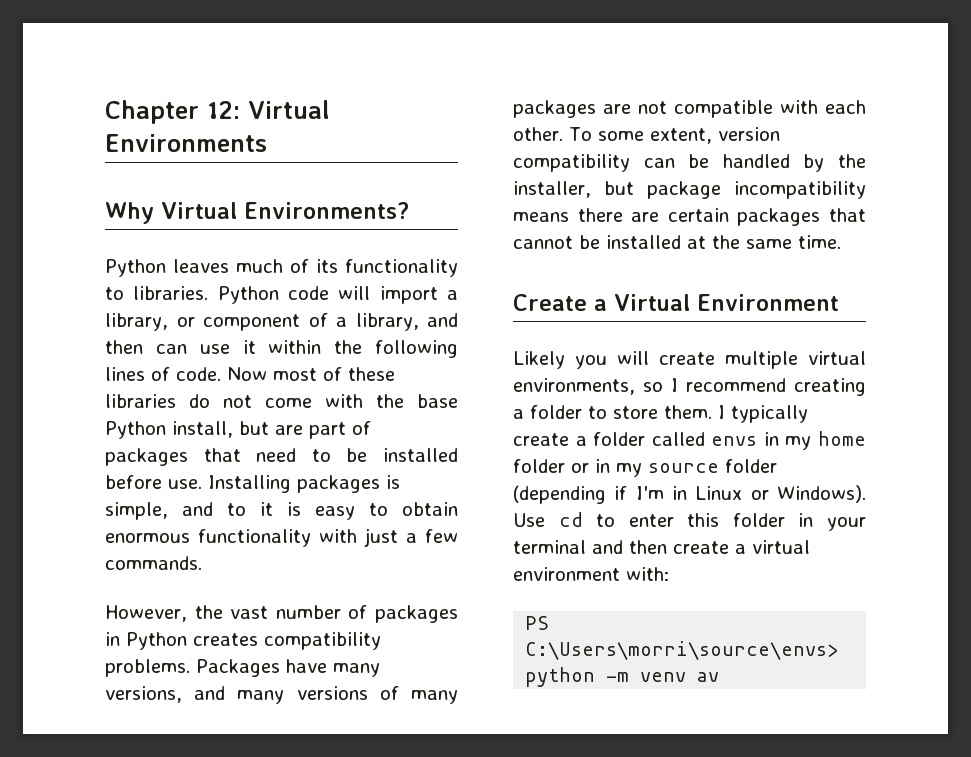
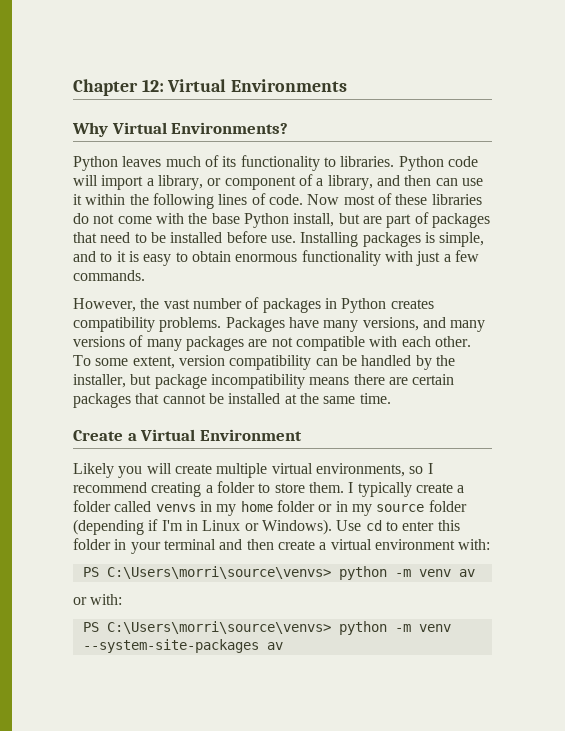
- I typically create a folder called envs in my home folder or in my source folder (depending if I'm in Linux or Windows).
+ I typically create a folder called venvs in my home folder or in my source folder (depending if I'm in Linux or Windows).
- PS C:\Users\morri\source\envs> python -m venv av
+ PS C:\Users\morri\source\venvs> python -m venv av
+ or with:
+ PS C:\Users\morri\source\venvs> python -m venv --system-site-packages av

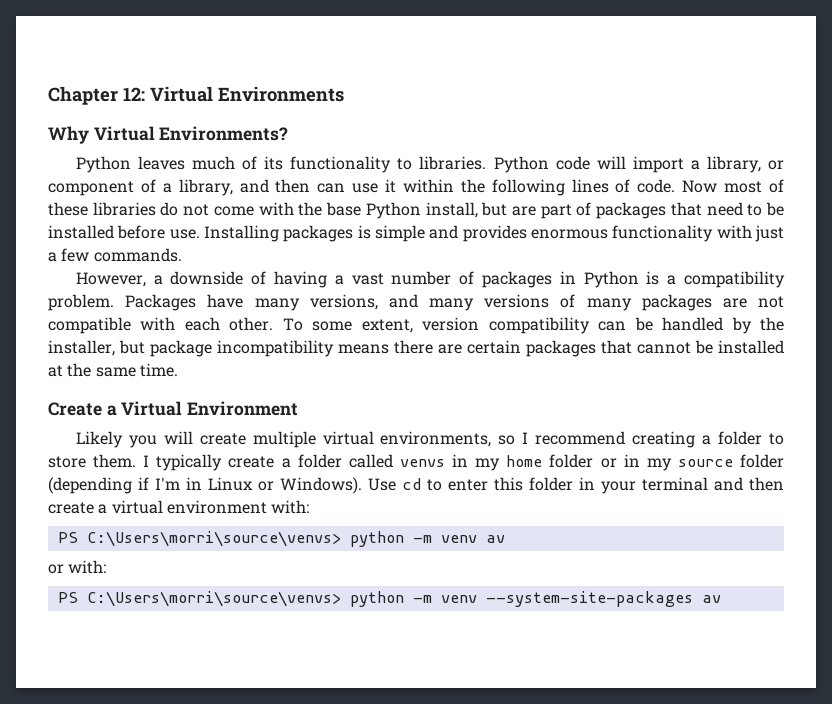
- Installing packages is simple, and to it is easy to obtain enormous functionality with just a few commands.
+ Installing packages is simple and provides enormous functionality with just a few commands.
- However, the vast number of packages in Python creates compatibility problems.
+ However, a downside of having a vast number of packages in Python is a compatibility problem.

